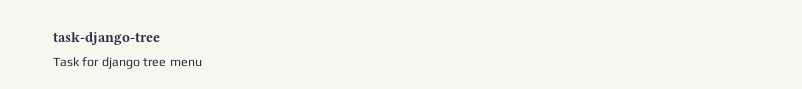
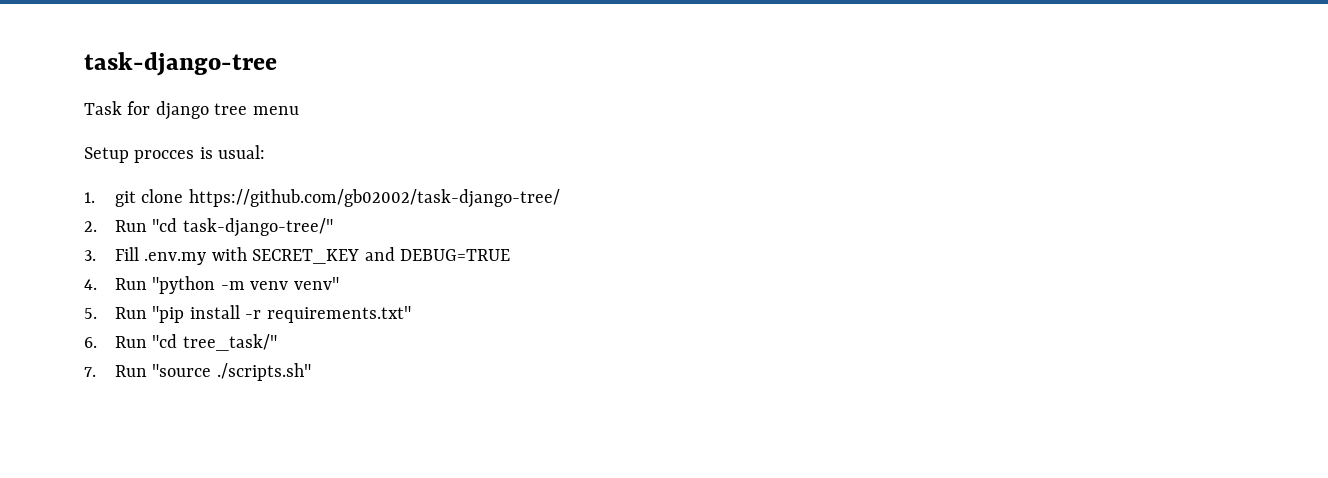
+ Setup procces is usual:
+ 1. git clone https://github.com/gb02002/task-django-tree/
+ 2. Run "cd task-django-tree/"
+ 3. Fill .env.my with SECRET_KEY and DEBUG=TRUE
+ 4. Run "python -m venv venv"
+ 5. Run "pip install -r requirements.txt"
+ 6. Run "cd tree_task/"
+ 7. Run "source ./scripts.sh"

